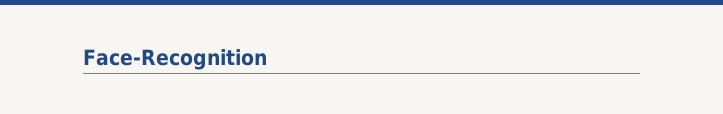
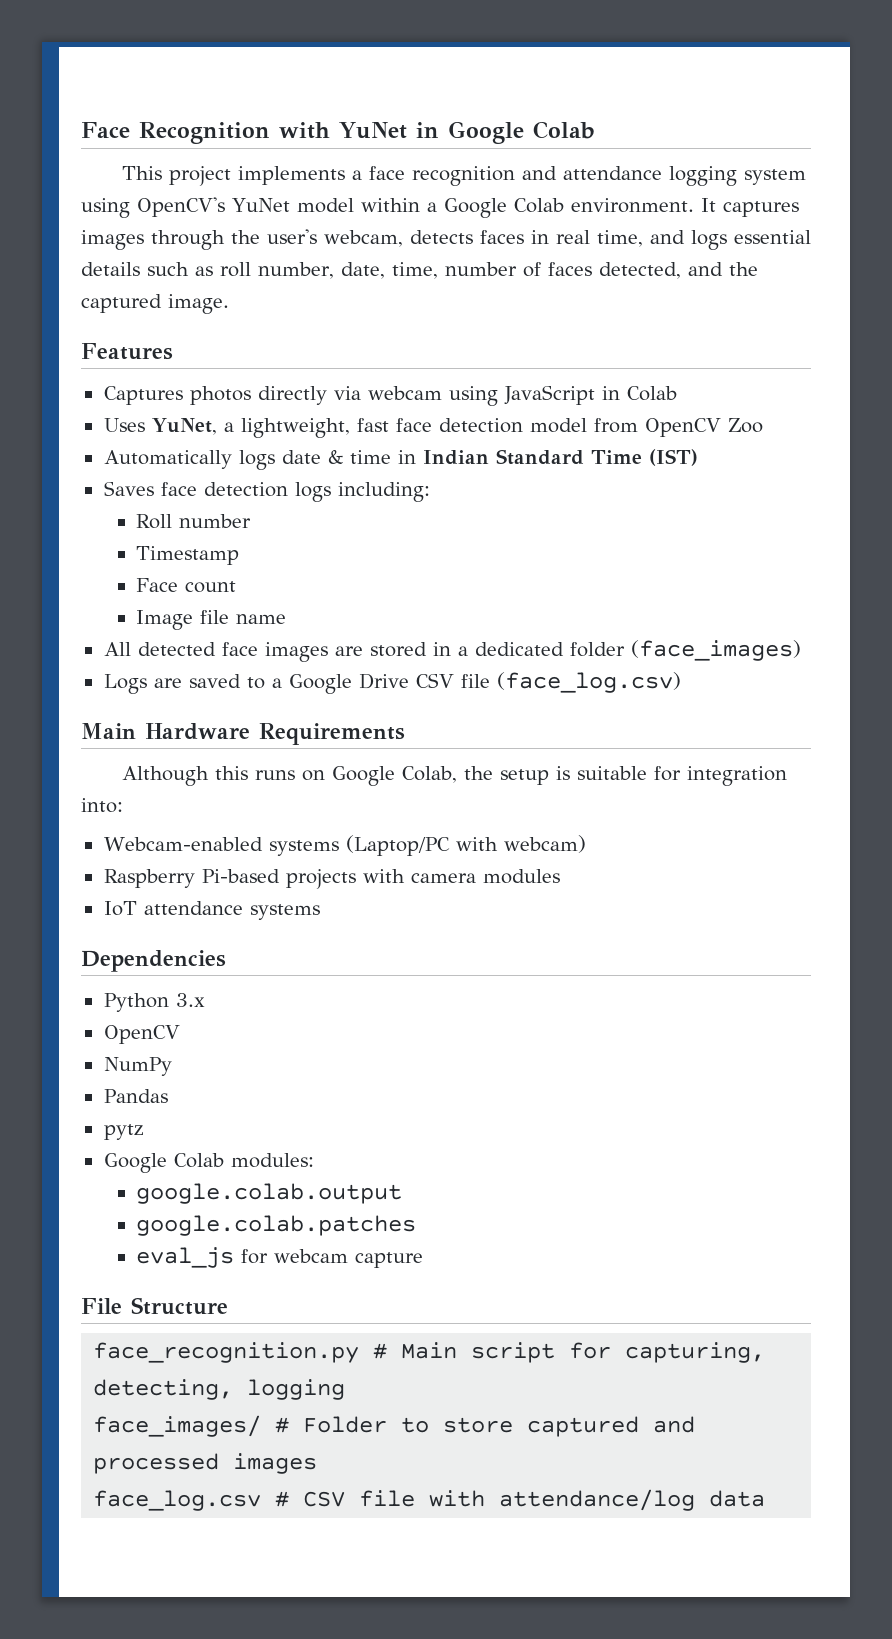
- Face-Recognition
+ Face Recognition with YuNet in Google Colab
+ This project implements a face recognition and attendance logging system using OpenCV's YuNet model within a Google Colab environment. It captures images through the user's webcam, detects faces in real time, and logs essential details such as roll number, date, time, number of faces detected, and the captured image.
+ Features
+ Captures photos directly via webcam using JavaScript in Colab
+ Uses YuNet, a lightweight, fast face detection model from OpenCV Zoo
+ Automatically logs date & time in Indian Standard Time (IST)
+ Saves face detection logs including:
+ Roll number
+ Timestamp
+ Face count
+ Image file name
+ All detected face images are stored in a dedicated folder (face_images)
+ Logs are saved to a Google Drive CSV file (face_log.csv)
+ Main Hardware Requirements
+ Although this runs on Google Colab, the setup is suitable for integration into:
+ Webcam-enabled systems (Laptop/PC with webcam)
+ Raspberry Pi-based projects with camera modules
+ IoT attendance systems
+ Dependencies
+ Python 3.x
+ OpenCV
+ NumPy
+ Pandas
+ pytz
+ Google Colab modules:
+ google.colab.output
+ google.colab.patches
+ eval_js for webcam capture
+ File Structure
+ face_recognition.py # Main script for capturing, detecting, logging
+ face_images/ # Folder to store captured and processed images
+ face_log.csv # CSV file with attendance/log data

